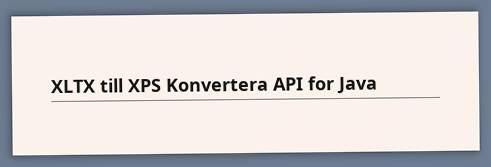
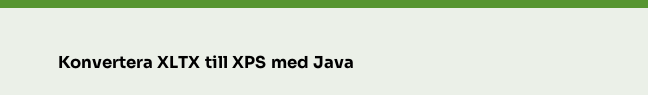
- XLTX till XPS Konvertera API for Java
+ Konvertera XLTX till XPS med Java

